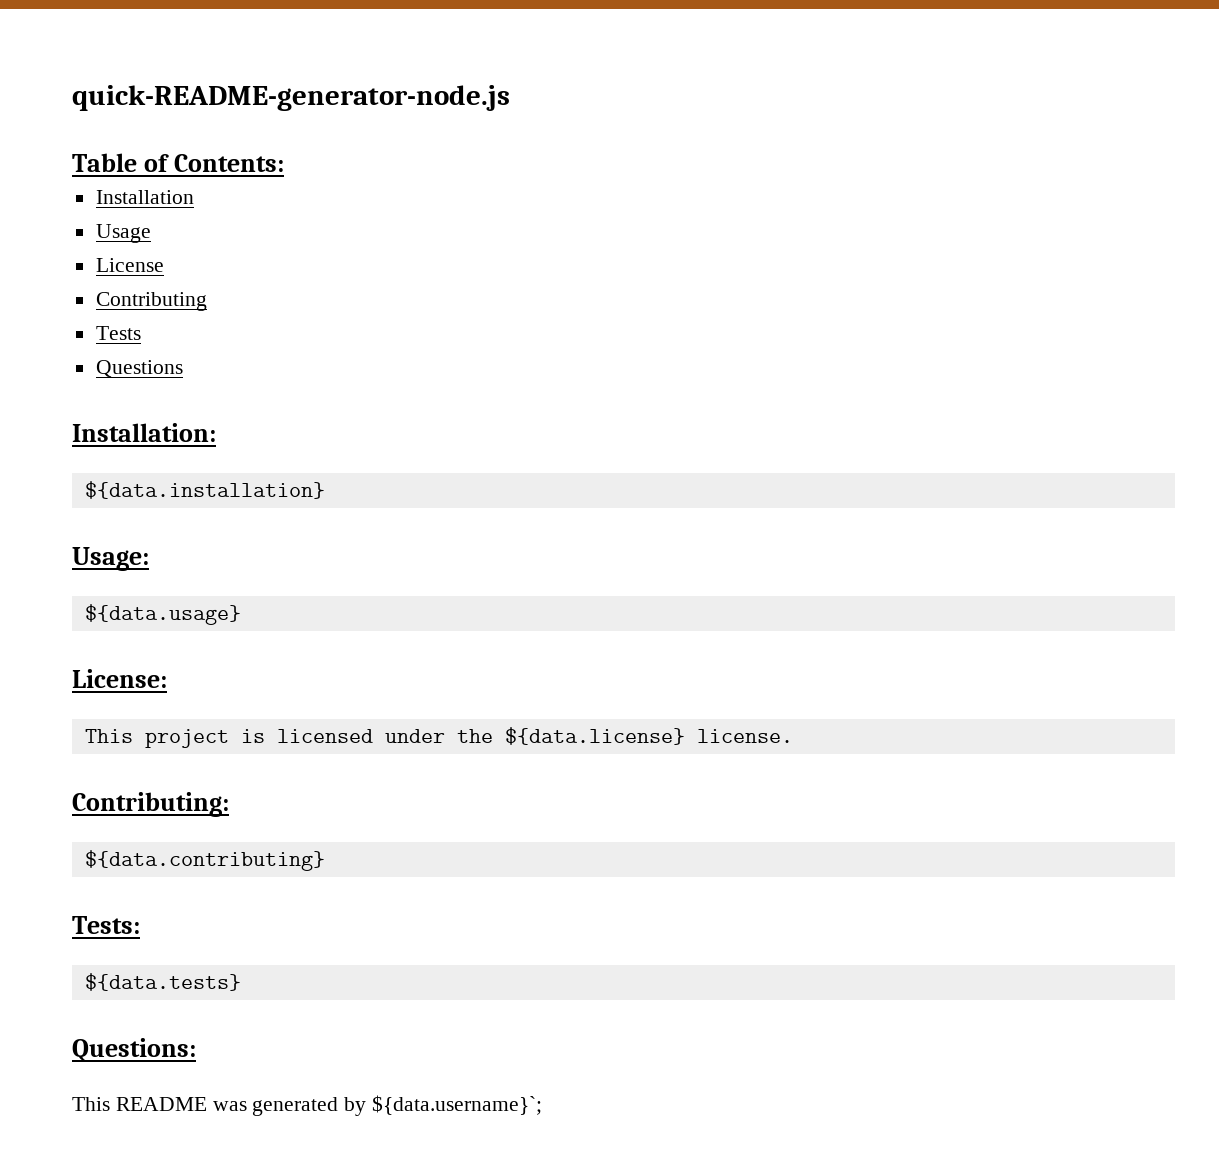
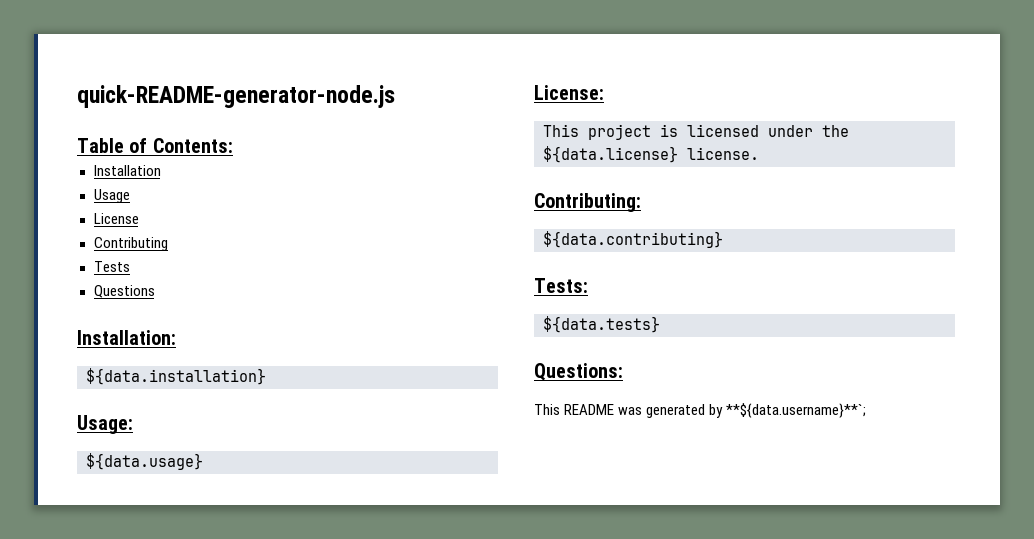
- This README was generated by ${data.username}`;
+ This README was generated by **${data.username}**`;

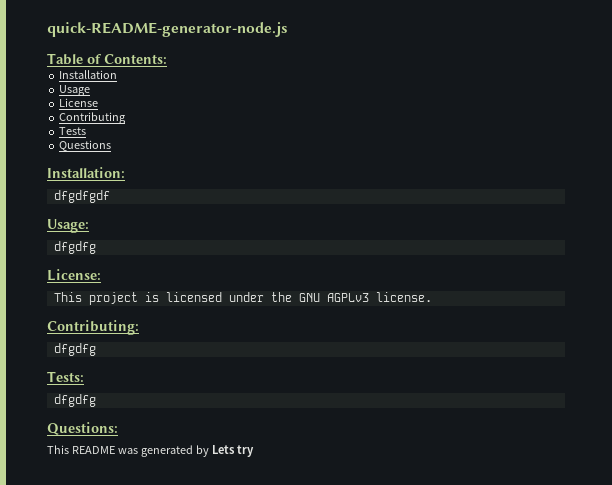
- ${data.installation}
+ dfgdfgdf
  Usage:
- ${data.usage}
+ dfgdfg
- This project is licensed under the ${data.license} license.
+ This project is licensed under the GNU AGPLv3 license.
  Contributing:
- ${data.contributing}
+ dfgdfg
  Tests:
- ${data.tests}
+ dfgdfg
- This README was generated by **${data.username}**`;
+ This README was generated by Lets try

